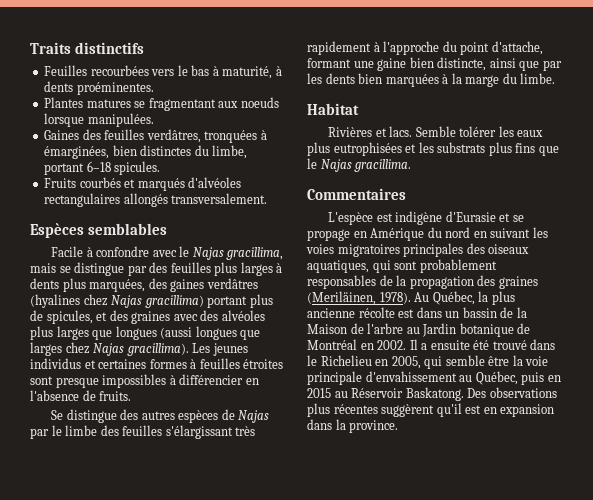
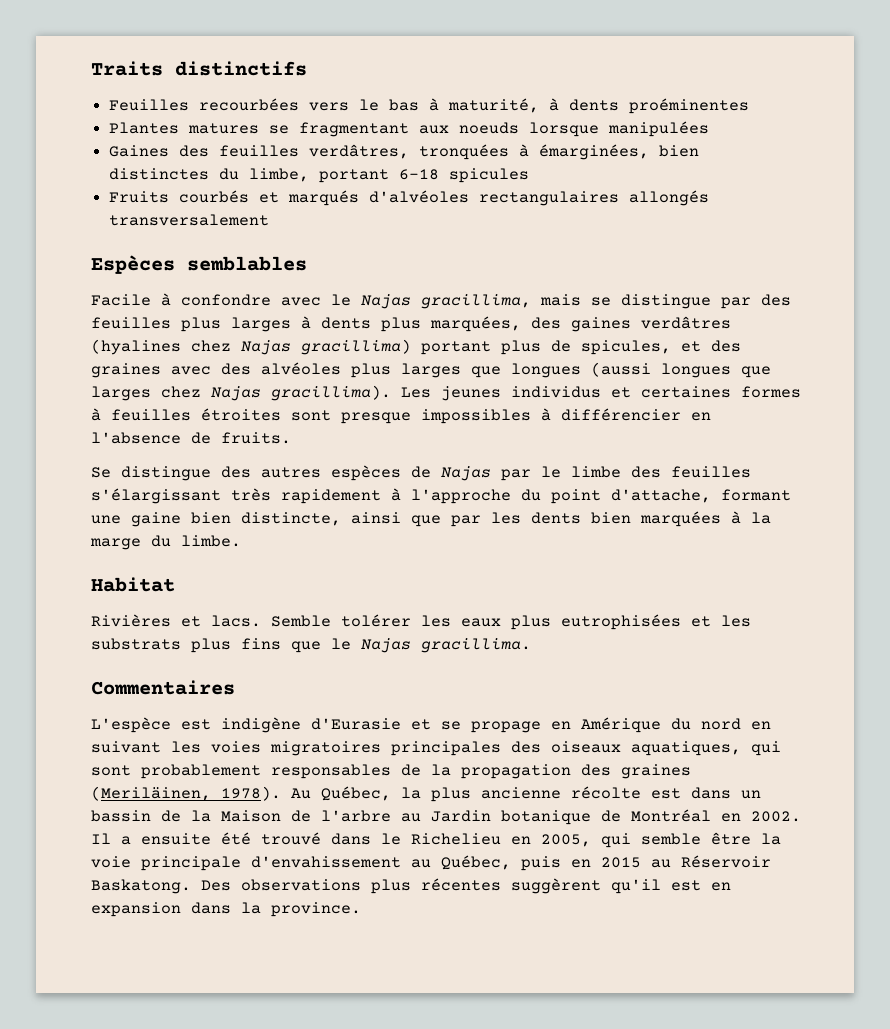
- Feuilles recourbées vers le bas à maturité, à dents proéminentes.
+ Feuilles recourbées vers le bas à maturité, à dents proéminentes
- Plantes matures se fragmentant aux noeuds lorsque manipulées.
+ Plantes matures se fragmentant aux noeuds lorsque manipulées
- Gaines des feuilles verdâtres, tronquées à émarginées, bien distinctes du limbe, portant 6–18 spicules.
+ Gaines des feuilles verdâtres, tronquées à émarginées, bien distinctes du limbe, portant 6–18 spicules
- Fruits courbés et marqués d'alvéoles rectangulaires allongés transversalement.
+ Fruits courbés et marqués d'alvéoles rectangulaires allongés transversalement

